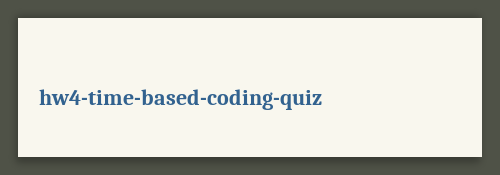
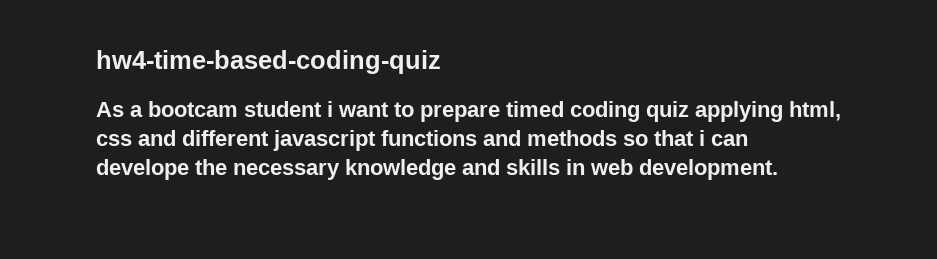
+ As a bootcam student i want to prepare timed coding quiz applying html, css and different javascript functions and methods so that i can develope the necessary knowledge and skills in web development.

